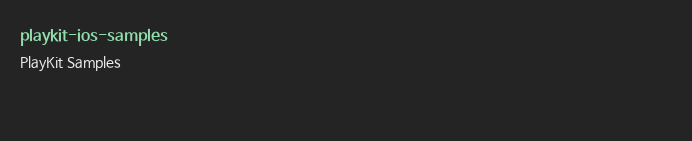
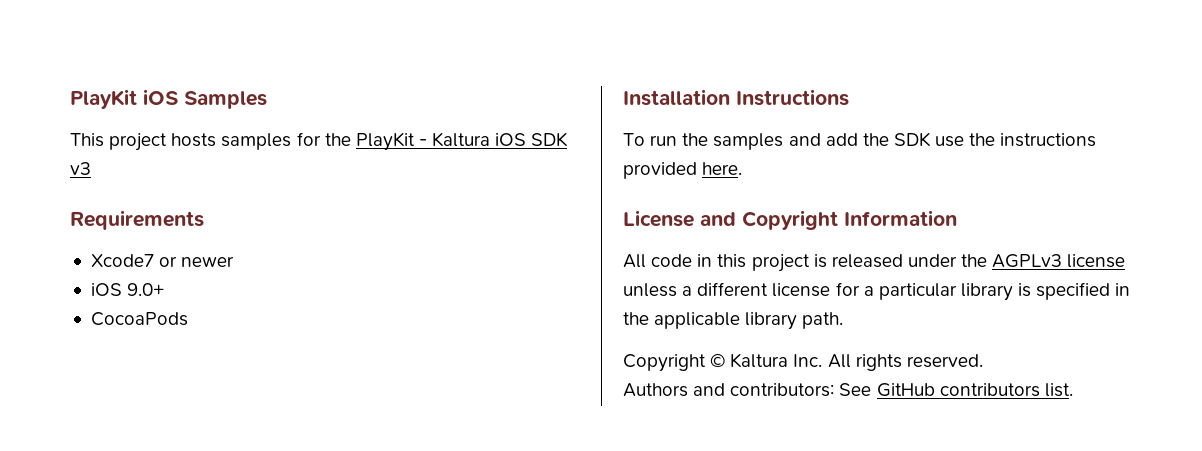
- playkit-ios-samples
- PlayKit Samples
+ PlayKit iOS Samples
+ This project hosts samples for the PlayKit - Kaltura iOS SDK v3
+ Requirements
+ Xcode7 or newer
+ iOS 9.0+
+ CocoaPods
+ Installation Instructions
+ To run the samples and add the SDK use the instructions provided here.
+ License and Copyright Information
+ All code in this project is released under the AGPLv3 license unless a different license for a particular library is specified in the applicable library path.
+ Copyright © Kaltura Inc. All rights reserved.
+ Authors and contributors: See GitHub contributors list.

